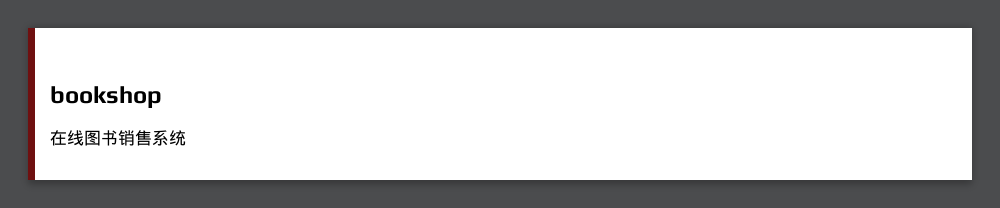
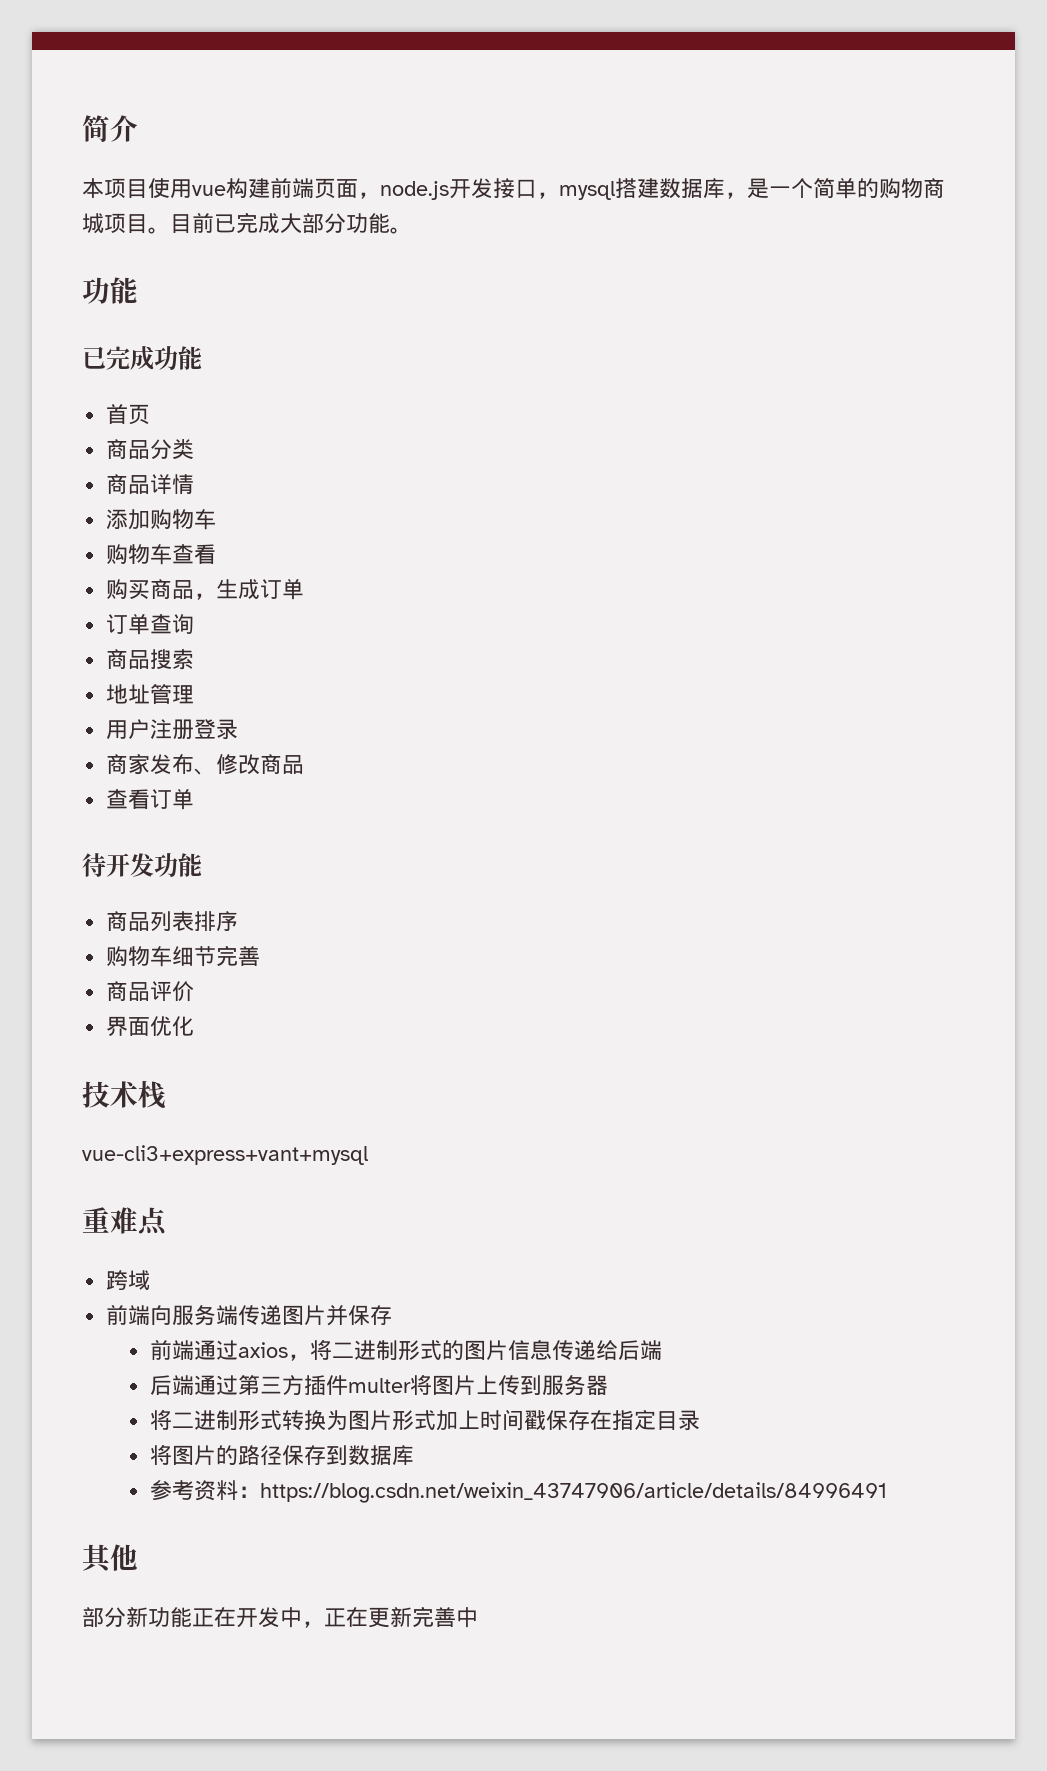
- bookshop
- 在线图书销售系统
+ 简介
+ 本项目使用vue构建前端页面，node.js开发接口，mysql搭建数据库，是一个简单的购物商城项目。目前已完成大部分功能。
+ 功能
+ 已完成功能
+ 首页
+ 商品分类
+ 商品详情
+ 添加购物车
+ 购物车查看
+ 购买商品，生成订单
+ 订单查询
+ 商品搜索
+ 地址管理
+ 用户注册登录
+ 商家发布、修改商品
+ 查看订单
+ 待开发功能
+ 商品列表排序
+ 购物车细节完善
+ 商品评价
+ 界面优化
+ 技术栈
+ vue-cli3+express+vant+mysql
+ 重难点
+ 跨域
+ 前端向服务端传递图片并保存
+ 前端通过axios，将二进制形式的图片信息传递给后端
+ 后端通过第三方插件multer将图片上传到服务器
+ 将二进制形式转换为图片形式加上时间戳保存在指定目录
+ 将图片的路径保存到数据库
+ 参考资料：https://blog.csdn.net/weixin_43747906/article/details/84996491
+ 其他
+ 部分新功能正在开发中，正在更新完善中

